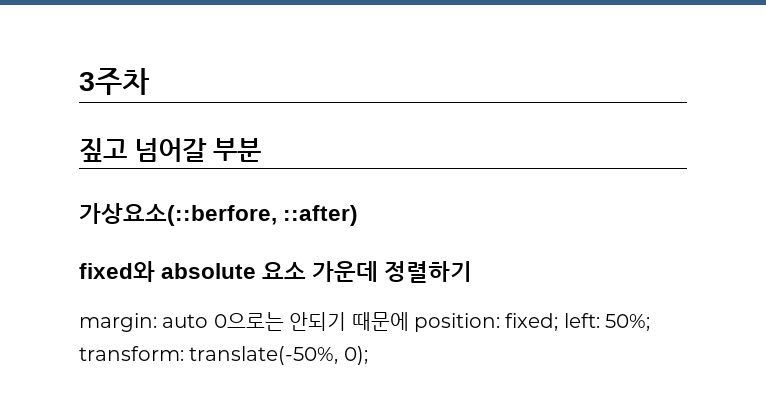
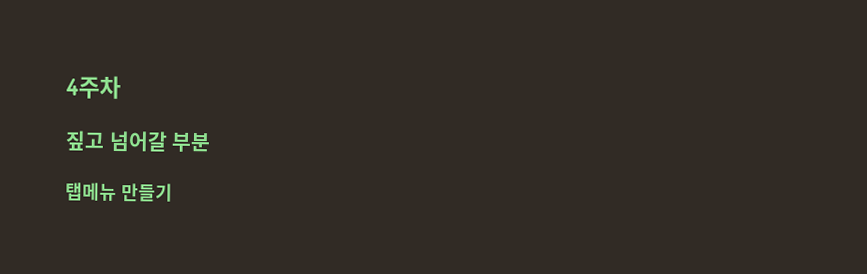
- 3주차
+ 4주차
- 가상요소(::berfore, ::after)
- fixed와 absolute 요소 가운데 정렬하기
- margin: auto 0으로는 안되기 때문에 position: fixed; left: 50%; transform: translate(-50%, 0);
+ 탭메뉴 만들기

